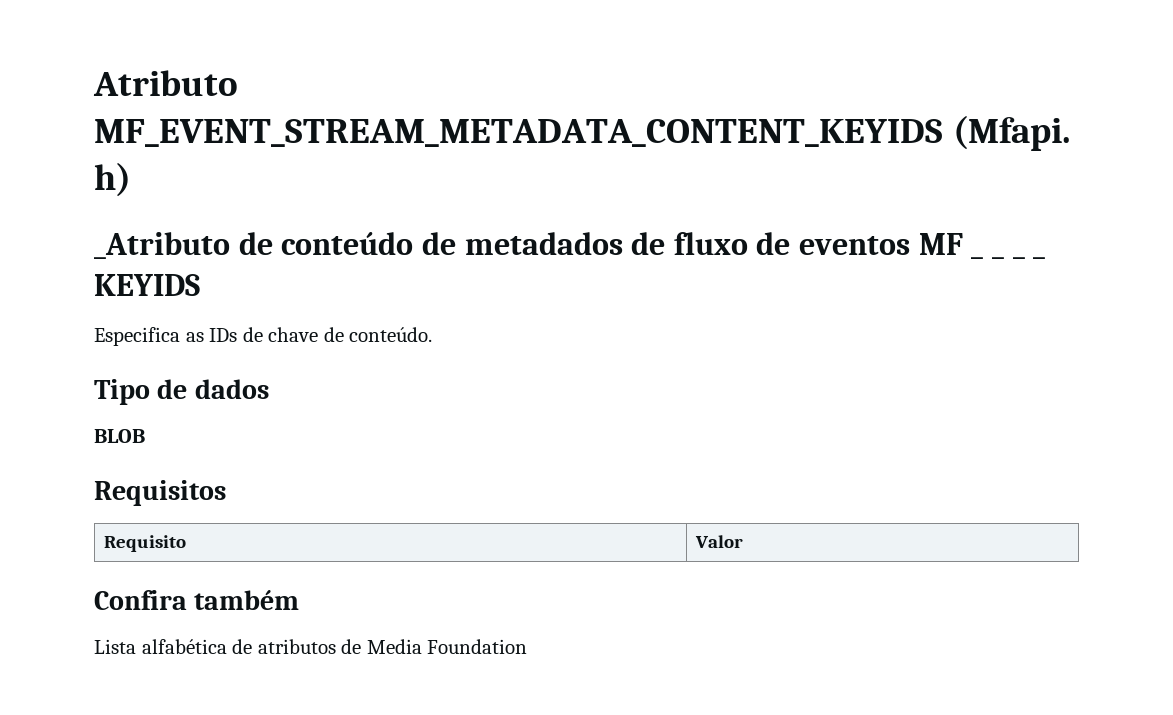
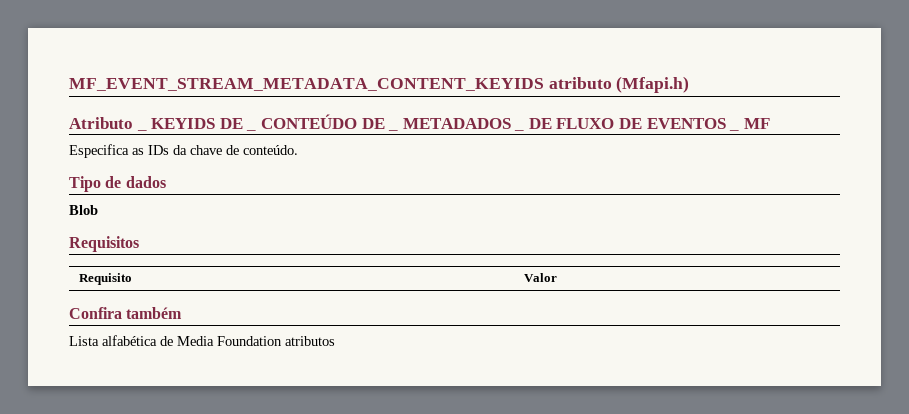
- Atributo MF_EVENT_STREAM_METADATA_CONTENT_KEYIDS (Mfapi. h)
- _Atributo de conteúdo de metadados de fluxo de eventos MF _ _ _ _ KEYIDS
+ MF_EVENT_STREAM_METADATA_CONTENT_KEYIDS atributo (Mfapi.h)
+ Atributo _ KEYIDS DE _ CONTEÚDO DE _ METADADOS _ DE FLUXO DE EVENTOS _ MF
- Especifica as IDs de chave de conteúdo.
+ Especifica as IDs da chave de conteúdo.
- BLOB
+ Blob
- Lista alfabética de atributos de Media Foundation
+ Lista alfabética de Media Foundation atributos

